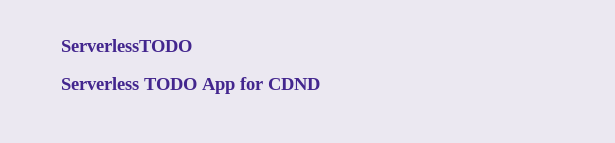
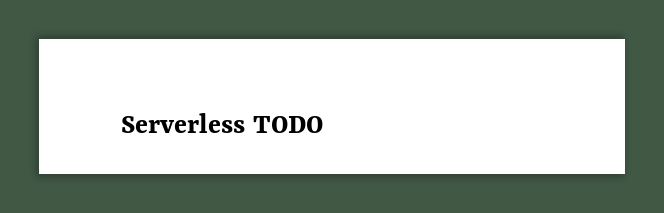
- ServerlessTODO
- Serverless TODO App for CDND
+ Serverless TODO

